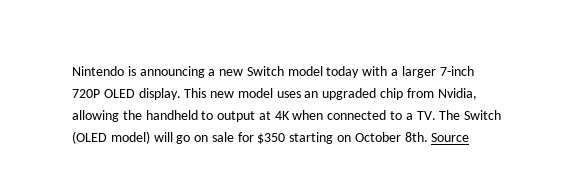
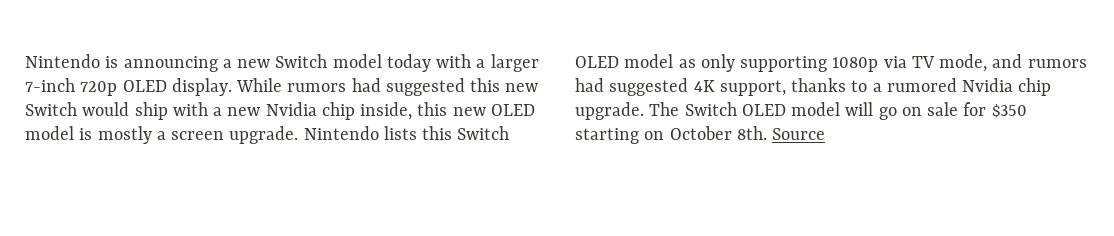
- Nintendo is announcing a new Switch model today with a larger 7-inch 720P OLED display.
+ Nintendo is announcing a new Switch model today with a larger 7-inch 720p OLED display.
- This new model uses an upgraded chip from Nvidia, allowing the handheld to output at 4K when connected to a TV. The Switch (OLED model) will go on sale for $350 starting on October 8th.
+ While rumors had suggested this new Switch would ship with a new Nvidia chip inside, this new OLED model is mostly a screen upgrade. Nintendo lists this Switch OLED model as only supporting 1080p via TV mode, and rumors had suggested 4K support, thanks to a rumored Nvidia chip upgrade. The Switch OLED model will go on sale for $350 starting on October 8th.

